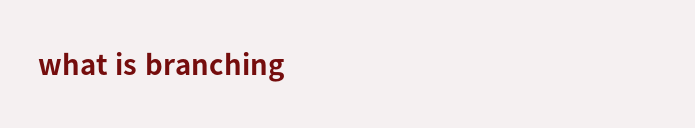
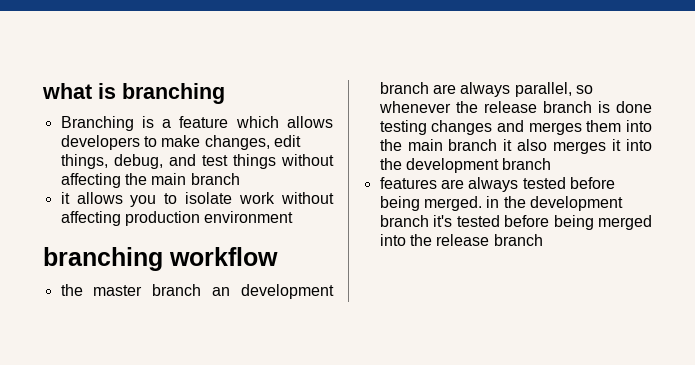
+ Branching is a feature which allows developers to make changes, edit things, debug, and test things without affecting the main branch
+ it allows you to isolate work without affecting production environment
+ branching workflow
+ the master branch an development branch are always parallel, so whenever the release branch is done testing changes and merges them into the main branch it also merges it into the development branch
+ features are always tested before being merged. in the development branch it's tested before being merged into the release branch

